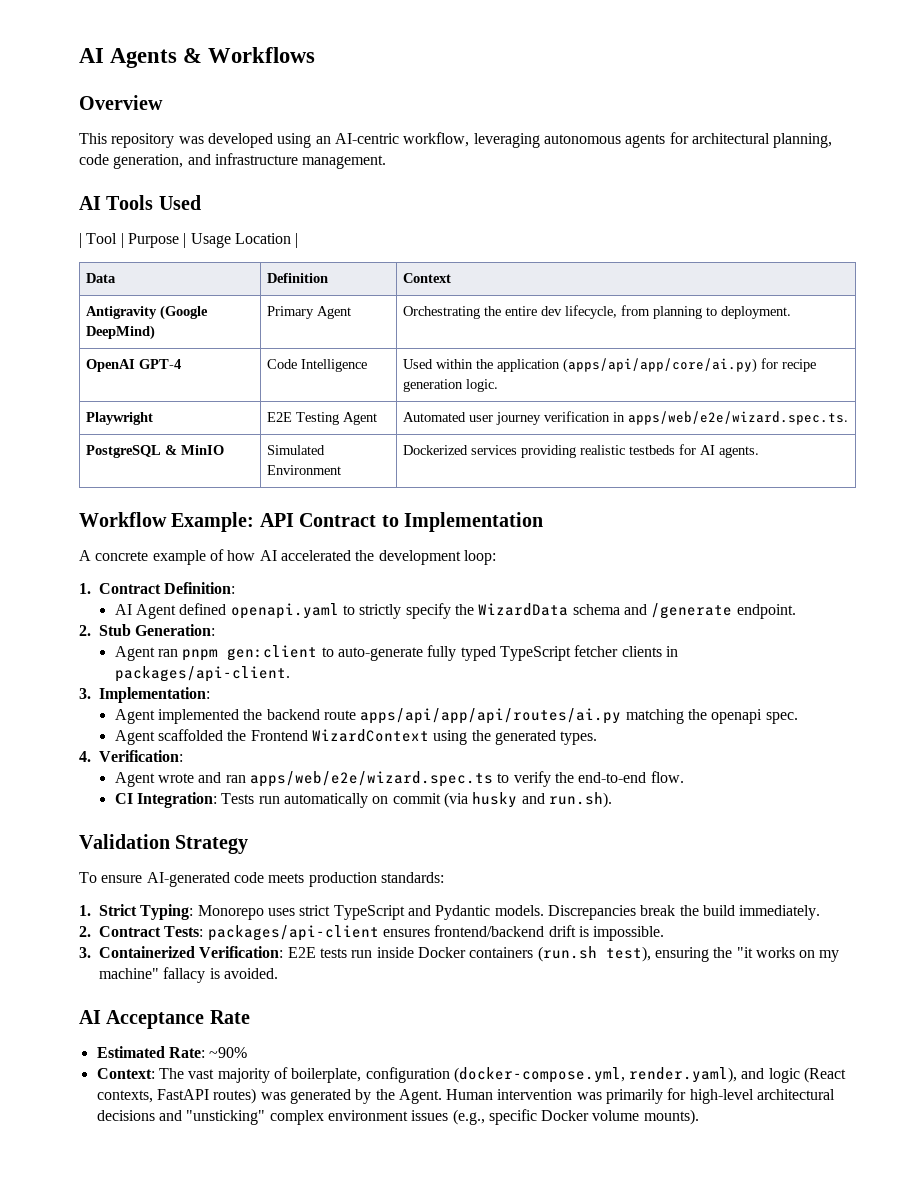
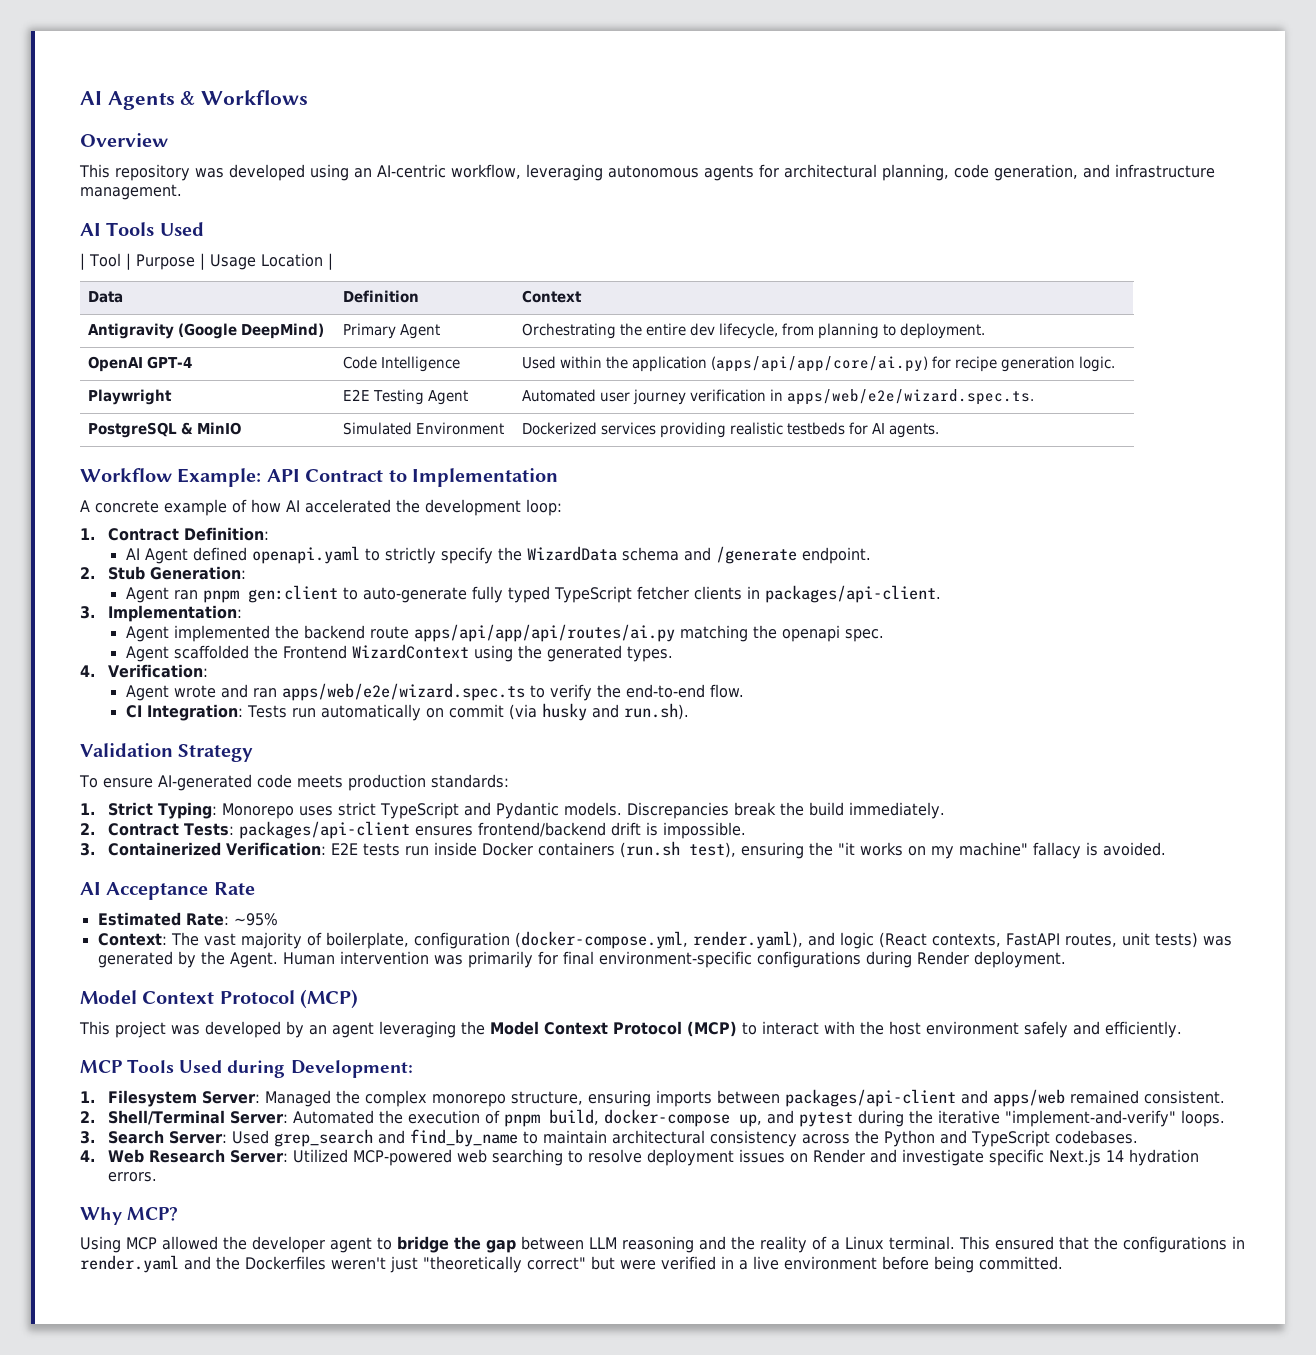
- Estimated Rate: ~90%
+ Estimated Rate: ~95%
- Context: The vast majority of boilerplate, configuration (docker-compose.yml, render.yaml), and logic (React contexts, FastAPI routes) was generated by the Agent.
+ Context: The vast majority of boilerplate, configuration (docker-compose.yml, render.yaml), and logic (React contexts, FastAPI routes, unit tests) was generated by the Agent.
- Human intervention was primarily for high-level architectural decisions and "unsticking" complex environment issues (e.g., specific Docker volume mounts).
+ Human intervention was primarily for final environment-specific configurations during Render deployment.
+ Model Context Protocol (MCP)
+ This project was developed by an agent leveraging the Model Context Protocol (MCP) to interact with the host environment safely and efficiently.
+ MCP Tools Used during Development:
+ 1. Filesystem Server: Managed the complex monorepo structure, ensuring imports between packages/api-client and apps/web remained consistent.
+ 2. Shell/Terminal Server: Automated the execution of pnpm build, docker-compose up, and pytest during the iterative "implement-and-verify" loops.
+ 3. Search Server: Used grep_search and find_by_name to maintain architectural consistency across the Python and TypeScript codebases.
+ 4. Web Research Server: Utilized MCP-powered web searching to resolve deployment issues on Render and investigate specific Next.js 14 hydration errors.
+ Why MCP?
+ Using MCP allowed the developer agent to bridge the gap between LLM reasoning and the reality of a Linux terminal. This ensured that the configurations in render.yaml and the Dockerfiles weren't just "theoretically correct" but were verified in a live environment before being committed.

